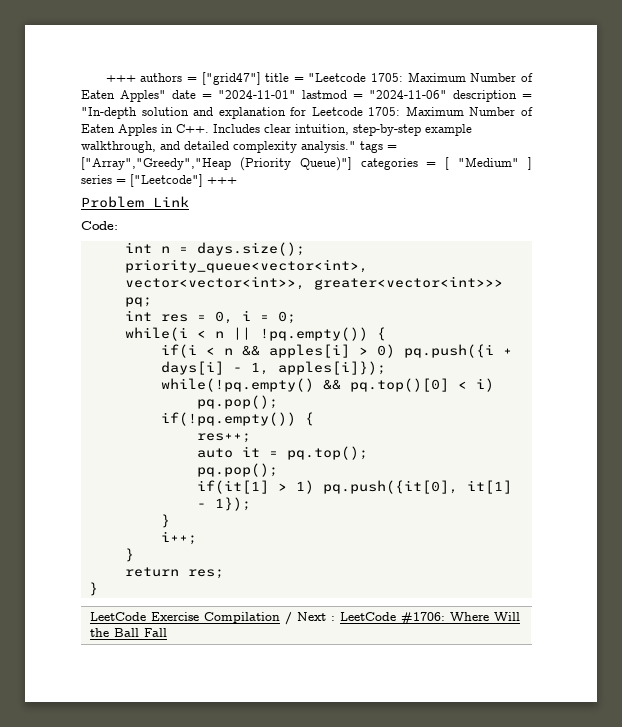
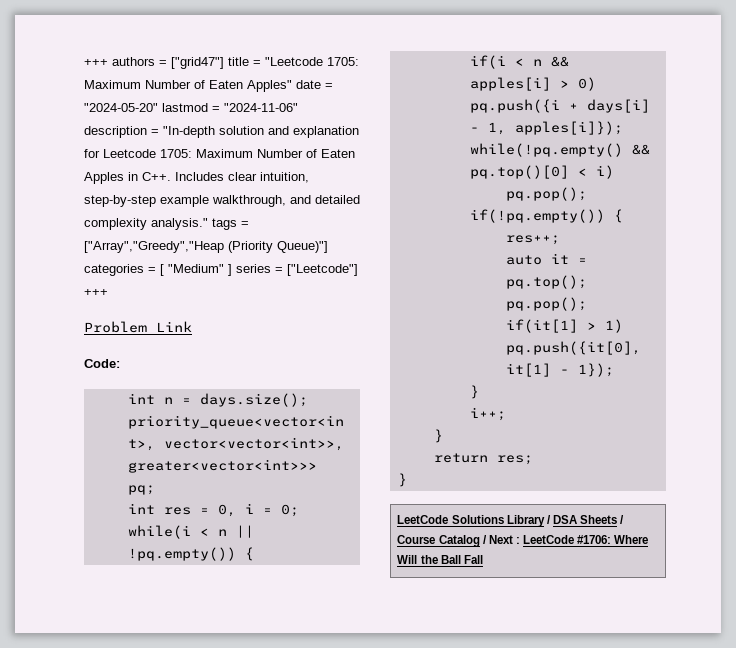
- +++ authors = ["grid47"] title = "Leetcode 1705: Maximum Number of Eaten Apples" date = "2024-11-01" lastmod = "2024-11-06" description = "In-depth solution and explanation for Leetcode 1705: Maximum Number of Eaten Apples in C++. Includes clear intuition, step-by-step example walkthrough, and detailed complexity analysis." tags = ["Array","Greedy","Heap (Priority Queue)"] categories = [ "Medium" ] series = ["Leetcode"] +++
+ +++ authors = ["grid47"] title = "Leetcode 1705: Maximum Number of Eaten Apples" date = "2024-05-20" lastmod = "2024-11-06" description = "In-depth solution and explanation for Leetcode 1705: Maximum Number of Eaten Apples in C++. Includes clear intuition, step-by-step example walkthrough, and detailed complexity analysis." tags = ["Array","Greedy","Heap (Priority Queue)"] categories = [ "Medium" ] series = ["Leetcode"] +++
- LeetCode Exercise Compilation / Next : LeetCode #1706: Where Will the Ball Fall
+ LeetCode Solutions Library / DSA Sheets / Course Catalog / Next : LeetCode #1706: Where Will the Ball Fall

